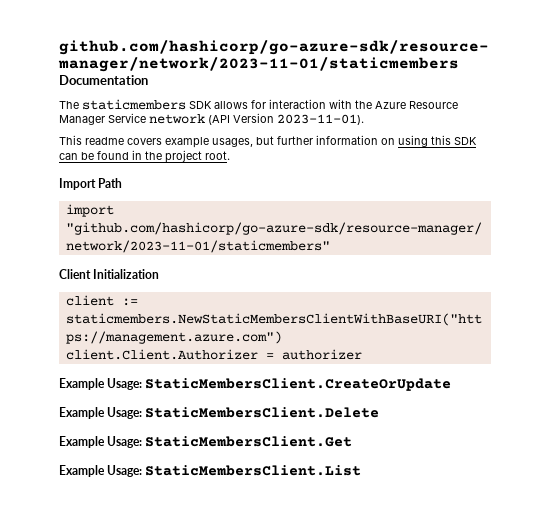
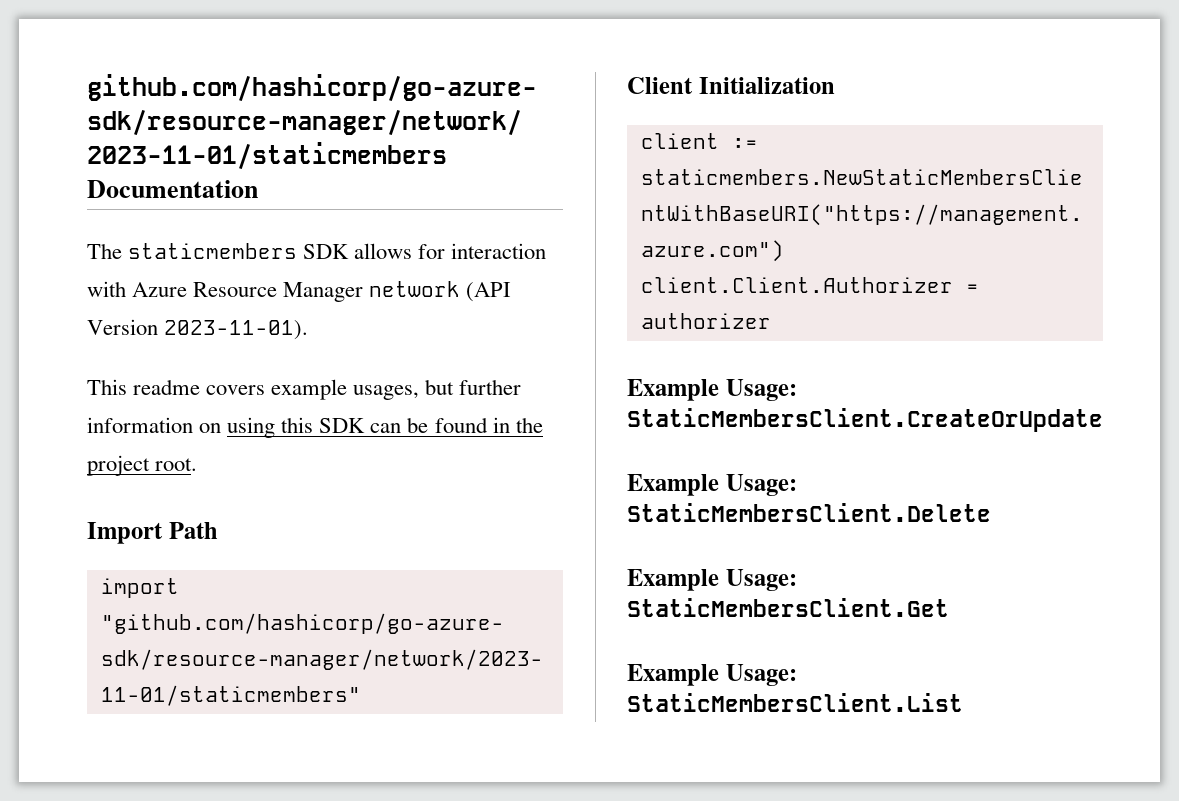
- The staticmembers SDK allows for interaction with the Azure Resource Manager Service network (API Version 2023-11-01).
+ The staticmembers SDK allows for interaction with Azure Resource Manager network (API Version 2023-11-01).

